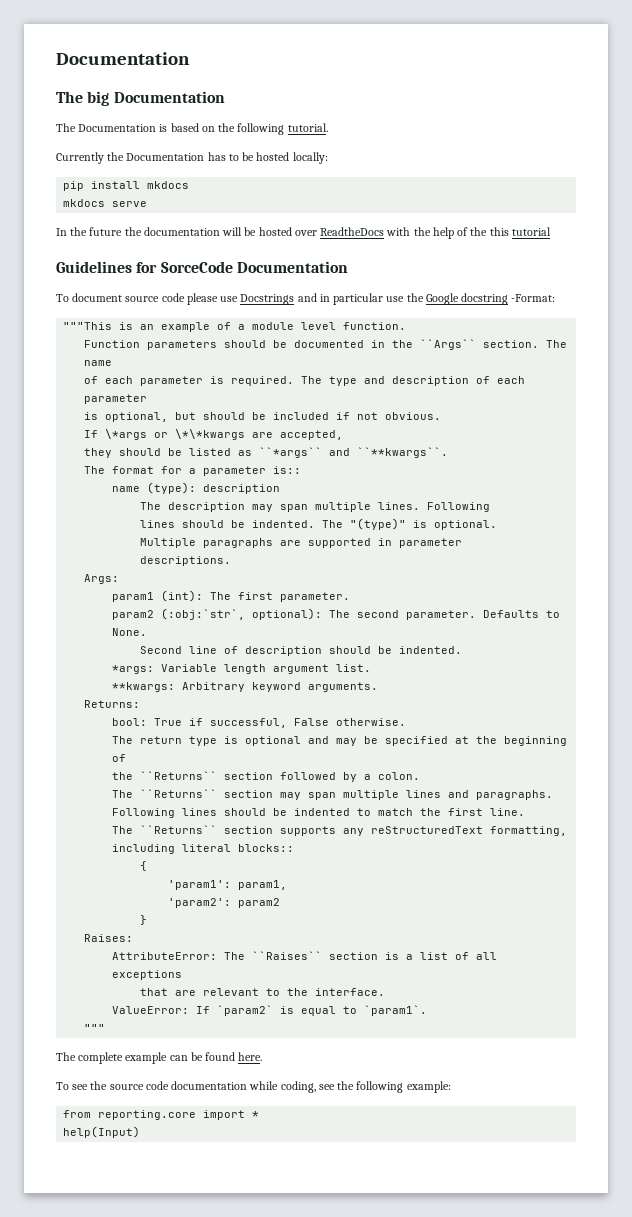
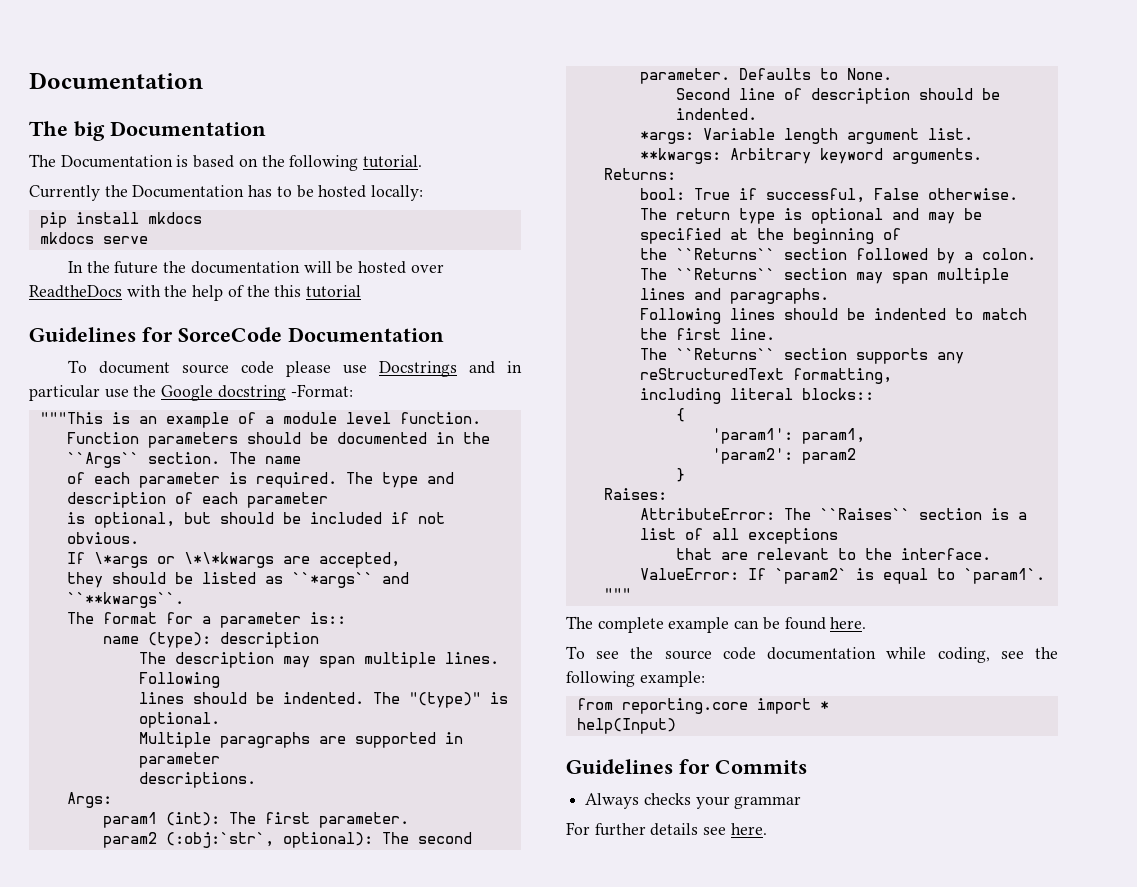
+ Guidelines for Commits
+ Always checks your grammar
+ For further details see here.

